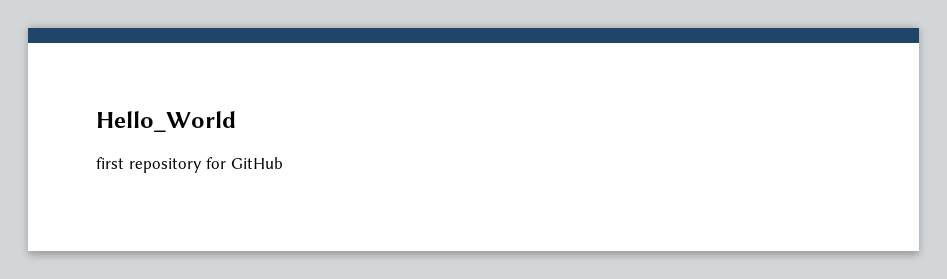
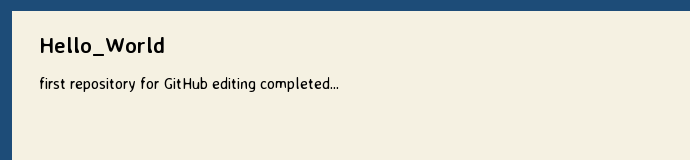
- first repository for GitHub
+ first repository for GitHub editing completed...

